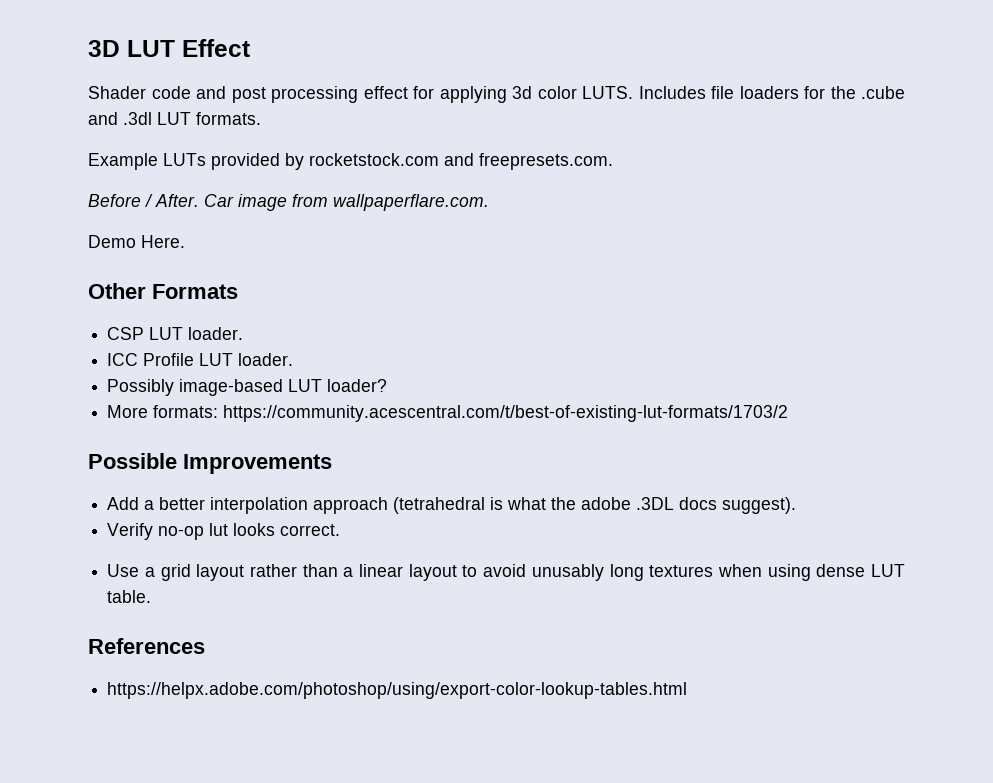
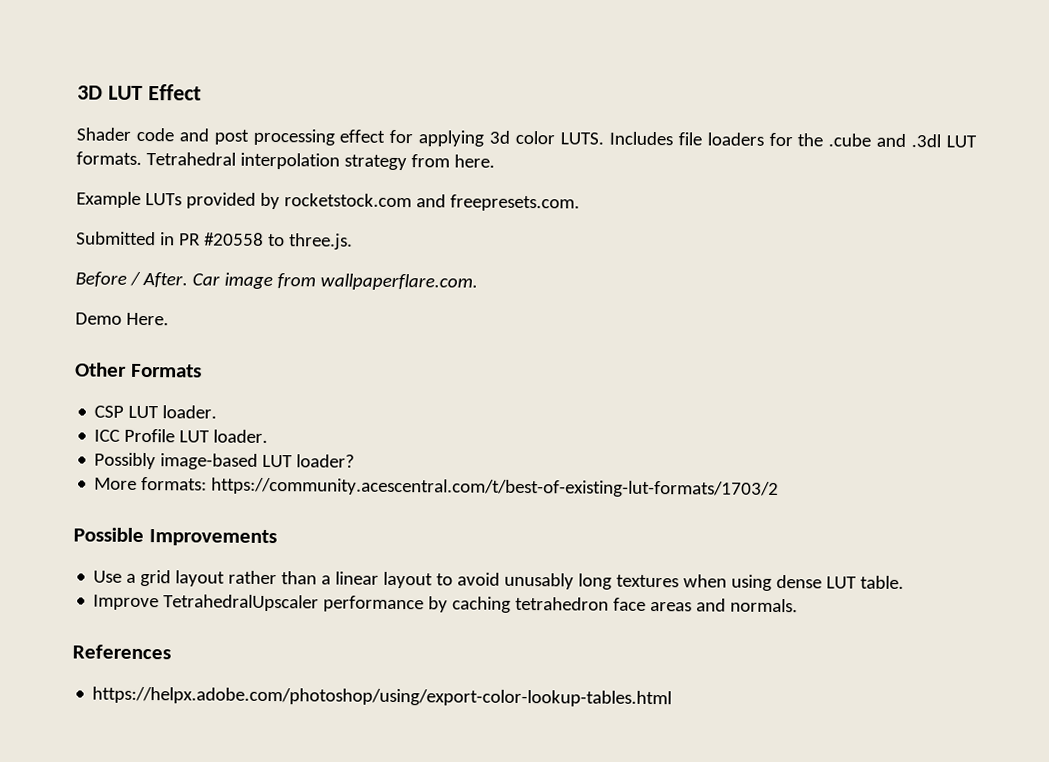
+ Tetrahedral interpolation strategy from here.
+ Submitted in PR #20558 to three.js.
- Add a better interpolation approach (tetrahedral is what the adobe .3DL docs suggest).
- Verify no-op lut looks correct.
+ Improve TetrahedralUpscaler performance by caching tetrahedron face areas and normals.

